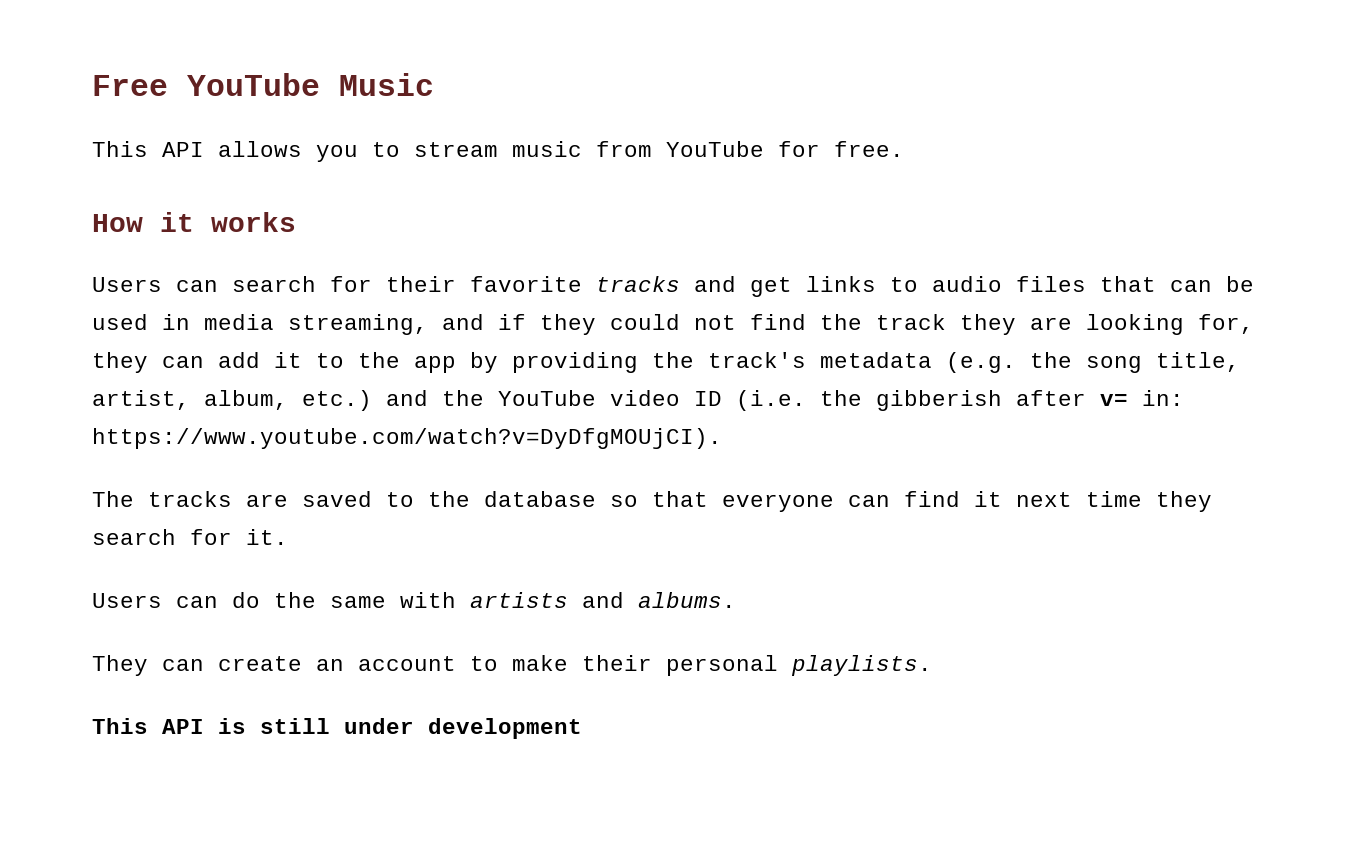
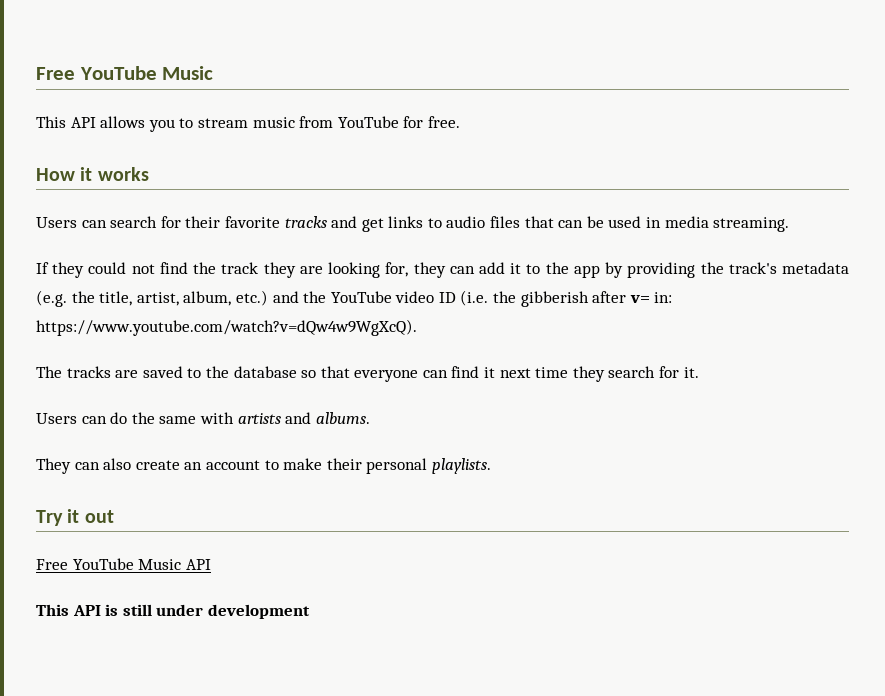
- Users can search for their favorite tracks and get links to audio files that can be used in media streaming, and if they could not find the track they are looking for, they can add it to the app by providing the track's metadata (e.g. the song title, artist, album, etc.) and the YouTube video ID (i.e. the gibberish after v= in: https://www.youtube.com/watch?v=DyDfgMOUjCI).
+ Users can search for their favorite tracks and get links to audio files that can be used in media streaming.
+ If they could not find the track they are looking for, they can add it to the app by providing the track's metadata (e.g. the title, artist, album, etc.) and the YouTube video ID (i.e. the gibberish after v= in: https://www.youtube.com/watch?v=dQw4w9WgXcQ).
- They can create an account to make their personal playlists.
+ They can also create an account to make their personal playlists.
+ Try it out
+ Free YouTube Music API

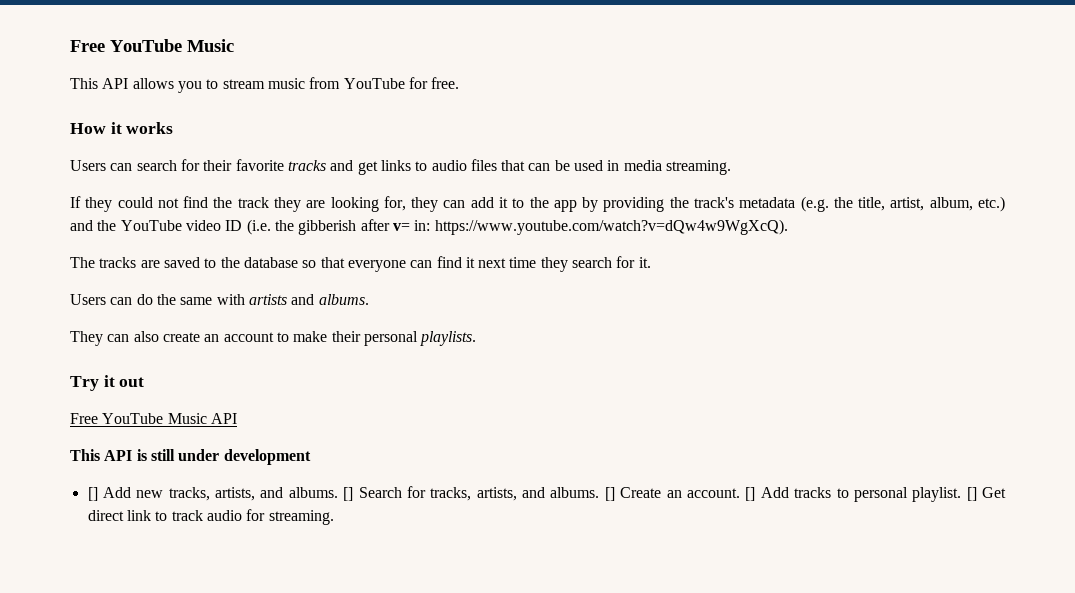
+ [] Add new tracks, artists, and albums. [] Search for tracks, artists, and albums. [] Create an account. [] Add tracks to personal playlist. [] Get direct link to track audio for streaming.

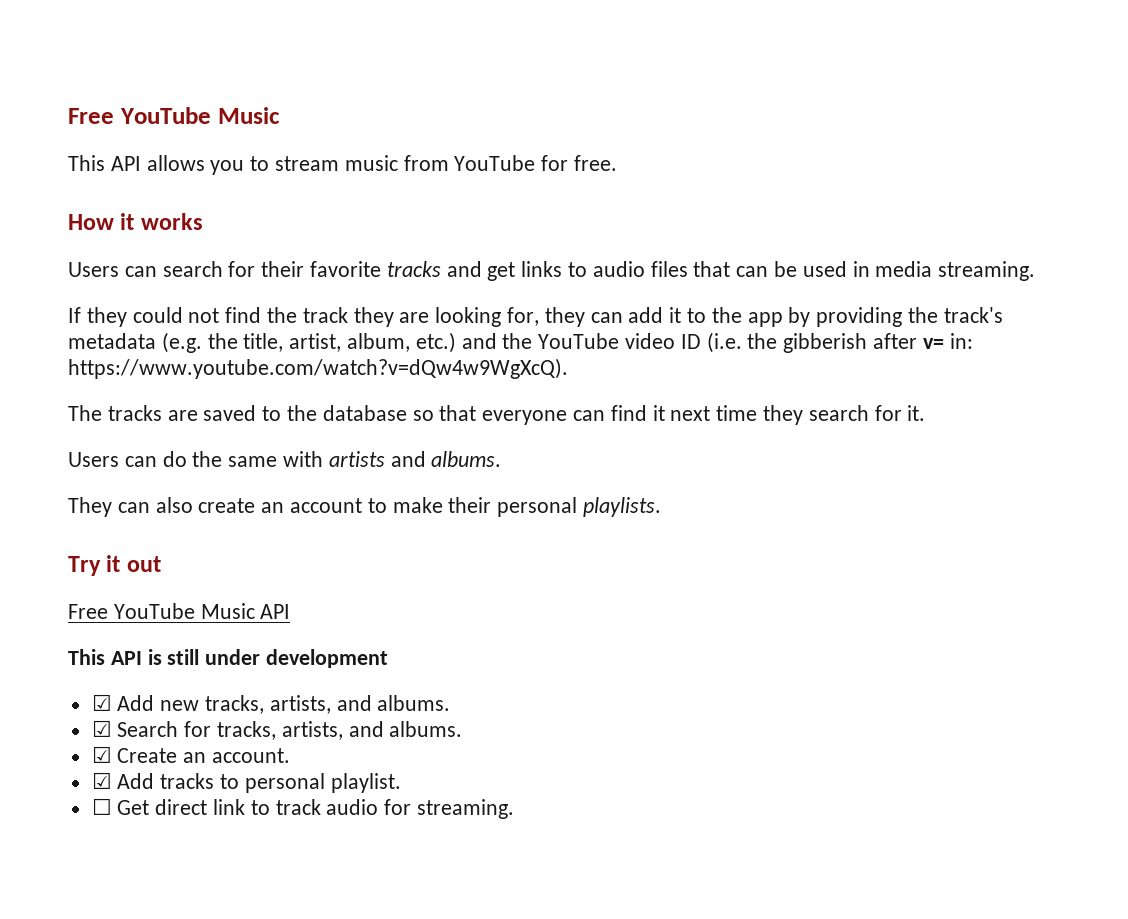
- [] Add new tracks, artists, and albums. [] Search for tracks, artists, and albums. [] Create an account. [] Add tracks to personal playlist. [] Get direct link to track audio for streaming.
+ ☑ Add new tracks, artists, and albums.
+ ☑ Search for tracks, artists, and albums.
+ ☑ Create an account.
+ ☑ Add tracks to personal playlist.
+ ☐ Get direct link to track audio for streaming.

